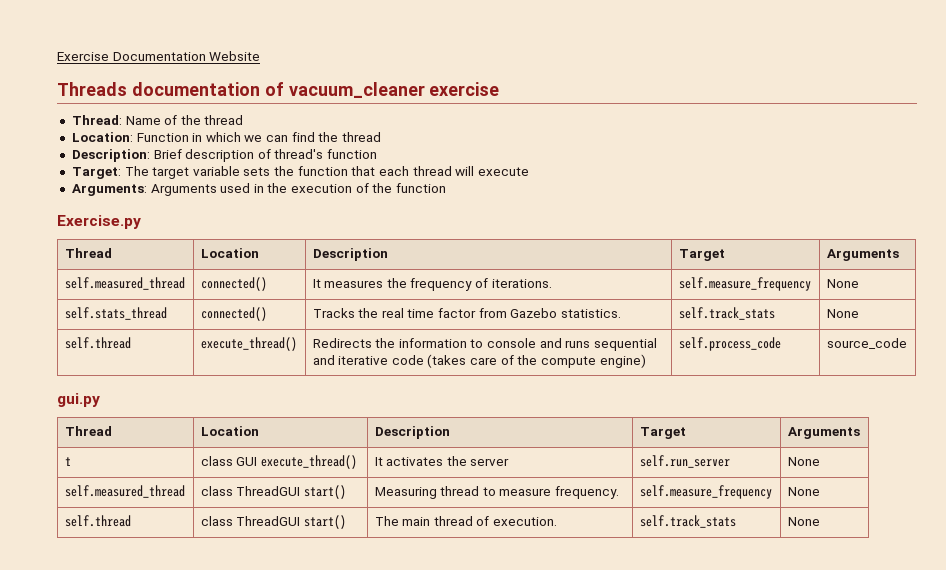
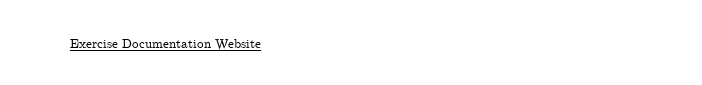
- Threads documentation of vacuum_cleaner exercise
- Thread: Name of the thread
- Location: Function in which we can find the thread
- Description: Brief description of thread's function
- Target: The target variable sets the function that each thread will execute
- Arguments: Arguments used in the execution of the function
- Exercise.py
- Thread | Location | Description | Target | Arguments
- self.measured_thread | connected() | It measures the frequency of iterations. | self.measure_frequency | None
- self.stats_thread | connected() | Tracks the real time factor from Gazebo statistics. | self.track_stats | None
- self.thread | execute_thread() | Redirects the information to console and runs sequential and iterative code (takes care of the compute engine) | self.process_code | source_code
- gui.py
- Thread | Location | Description | Target | Arguments
- t | class GUI execute_thread() | It activates the server | self.run_server | None
- self.measured_thread | class ThreadGUI start() | Measuring thread to measure frequency. | self.measure_frequency | None
- self.thread | class ThreadGUI start() | The main thread of execution. | self.track_stats | None

